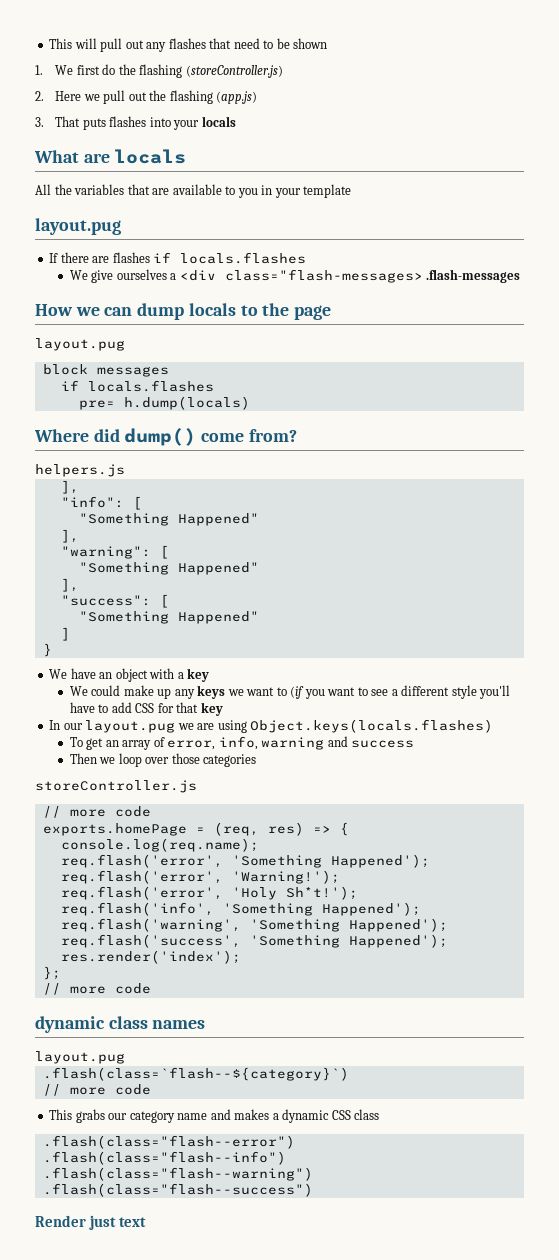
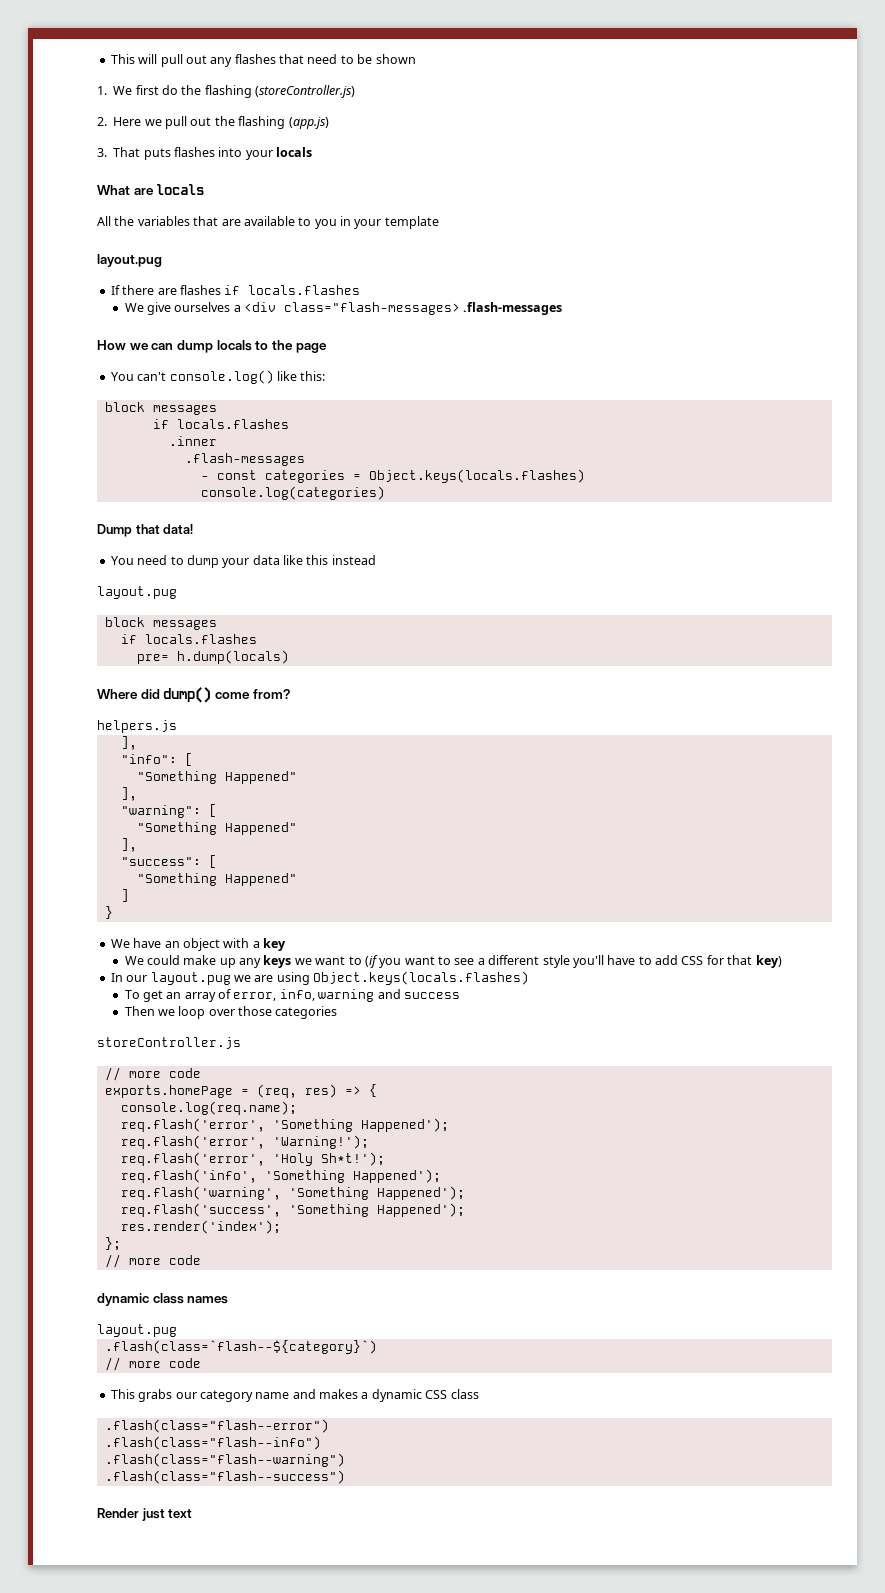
+ You can't console.log() like this:
+ block messages
+ if locals.flashes
+ .inner
+ .flash-messages
+ - const categories = Object.keys(locals.flashes)
+ console.log(categories)
+ Dump that data!
+ You need to dump your data like this instead
- We could make up any keys we want to (if you want to see a different style you'll have to add CSS for that key
+ We could make up any keys we want to (if you want to see a different style you'll have to add CSS for that key)

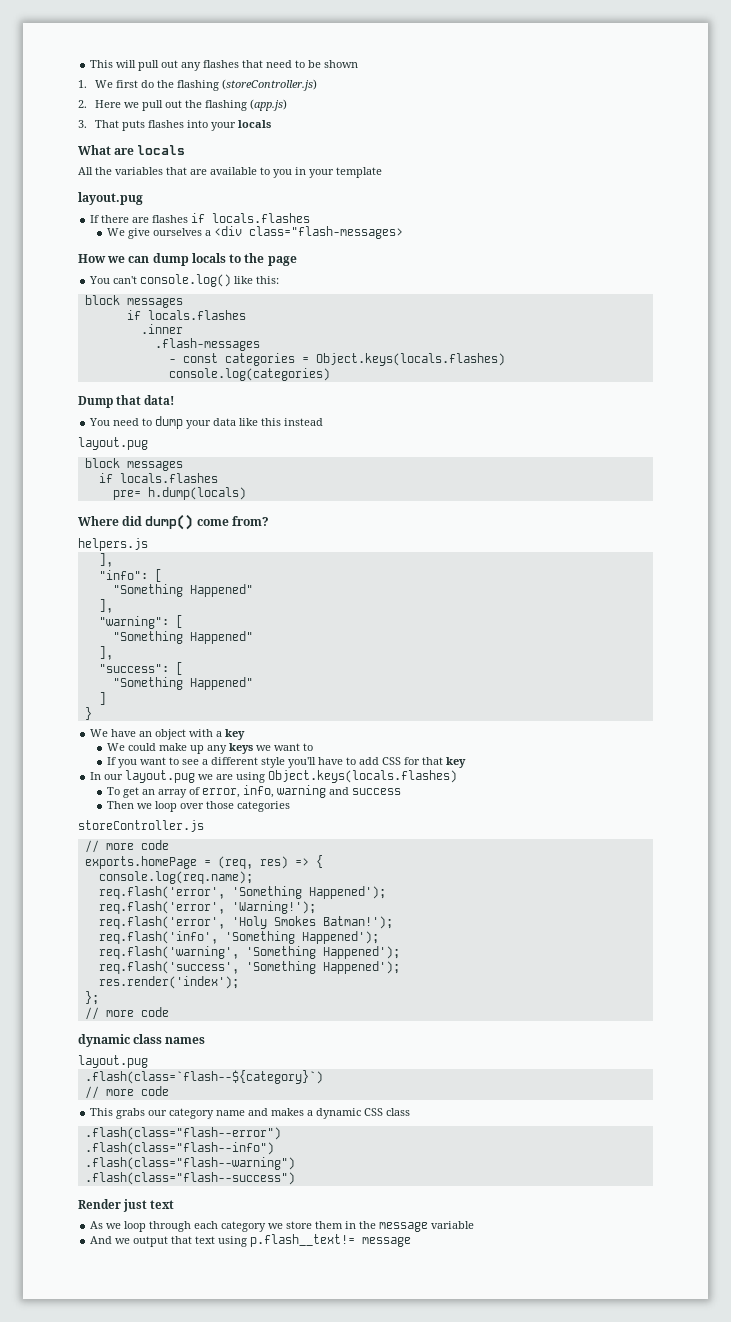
- We give ourselves a <div class="flash-messages> .flash-messages
+ We give ourselves a <div class="flash-messages>
- We could make up any keys we want to (if you want to see a different style you'll have to add CSS for that key)
+ We could make up any keys we want to
+ If you want to see a different style you'll have to add CSS for that key
- req.flash('error', 'Holy Sh*t!');
+ req.flash('error', 'Holy Smokes Batman!');
+ As we loop through each category we store them in the message variable
+ And we output that text using p.flash__text!= message

